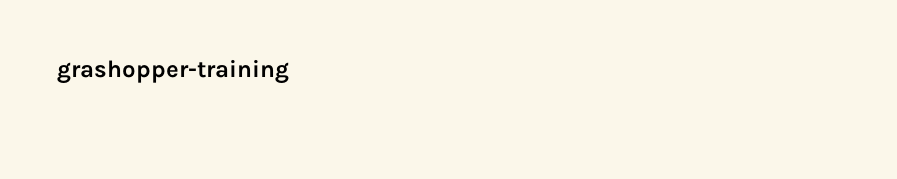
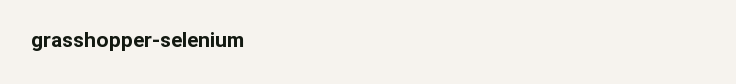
- grashopper-training
+ grasshopper-selenium

